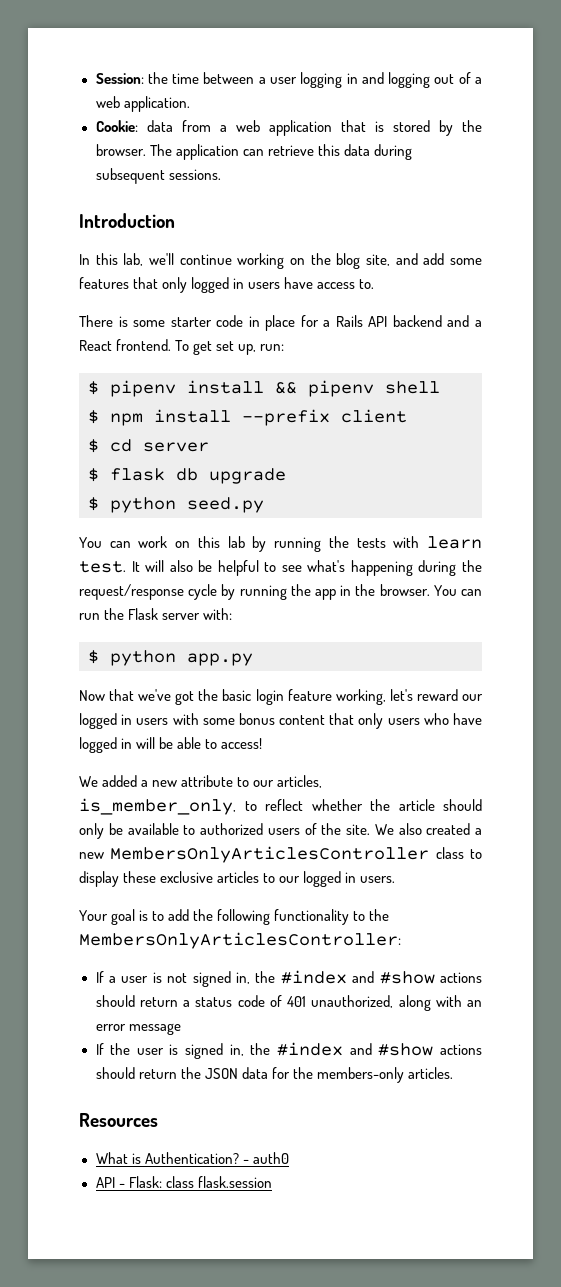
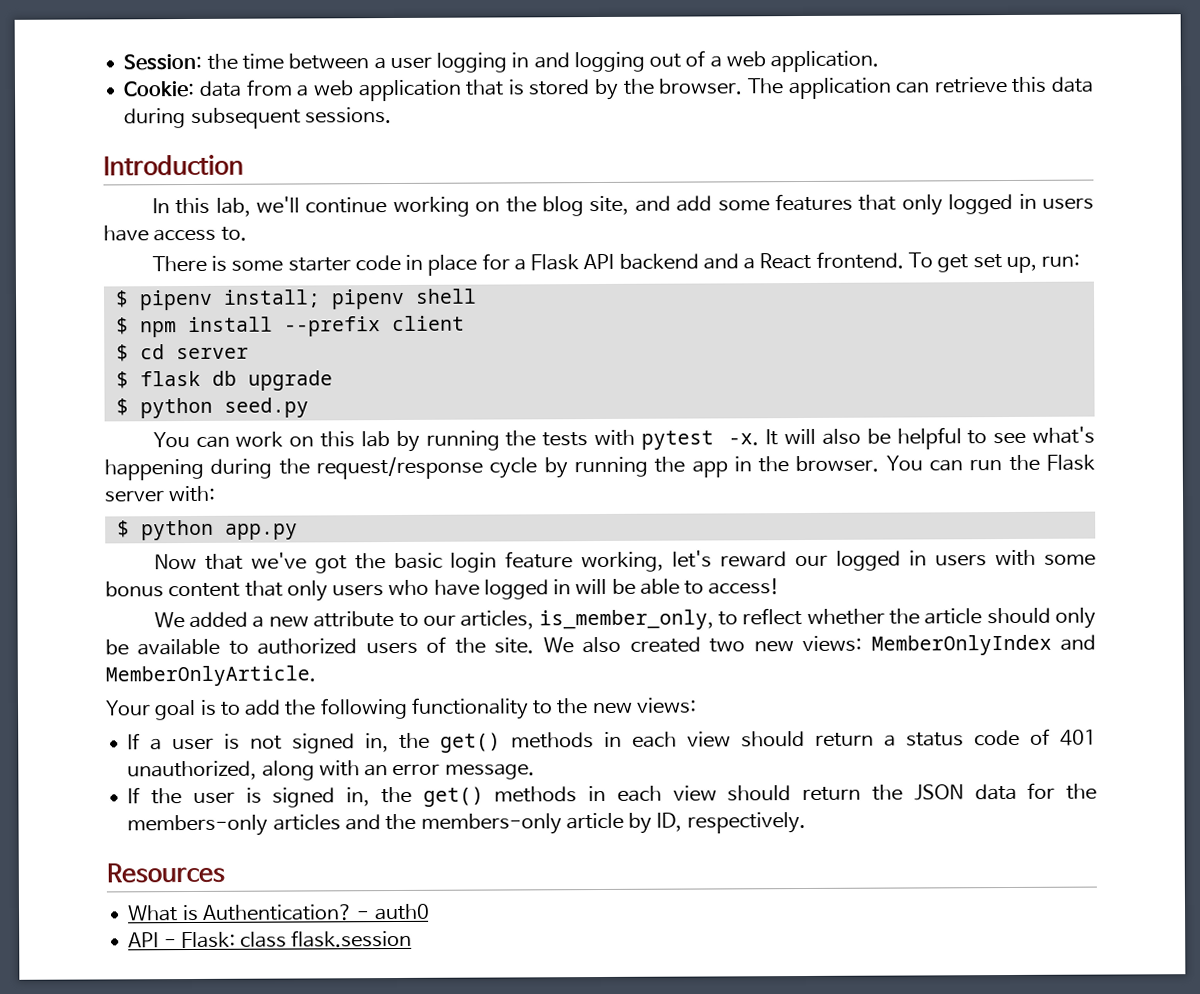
- There is some starter code in place for a Rails API backend and a React frontend.
+ There is some starter code in place for a Flask API backend and a React frontend.
- $ pipenv install && pipenv shell
+ $ pipenv install; pipenv shell
- You can work on this lab by running the tests with learn test.
+ You can work on this lab by running the tests with pytest -x.
- We also created a new MembersOnlyArticlesController class to display these exclusive articles to our logged in users.
+ We also created two new views: MemberOnlyIndex and MemberOnlyArticle.
- Your goal is to add the following functionality to the MembersOnlyArticlesController:
+ Your goal is to add the following functionality to the new views:
- If a user is not signed in, the #index and #show actions should return a status code of 401 unauthorized, along with an error message
+ If a user is not signed in, the get() methods in each view should return a status code of 401 unauthorized, along with an error message.
- If the user is signed in, the #index and #show actions should return the JSON data for the members-only articles.
+ If the user is signed in, the get() methods in each view should return the JSON data for the members-only articles and the members-only article by ID, respectively.

